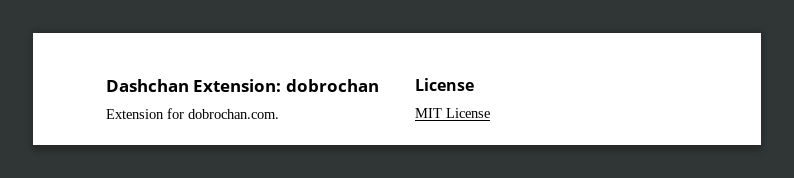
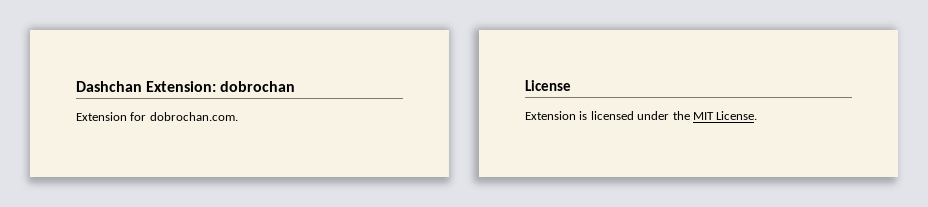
- MIT License
+ Extension is licensed under the MIT License.

